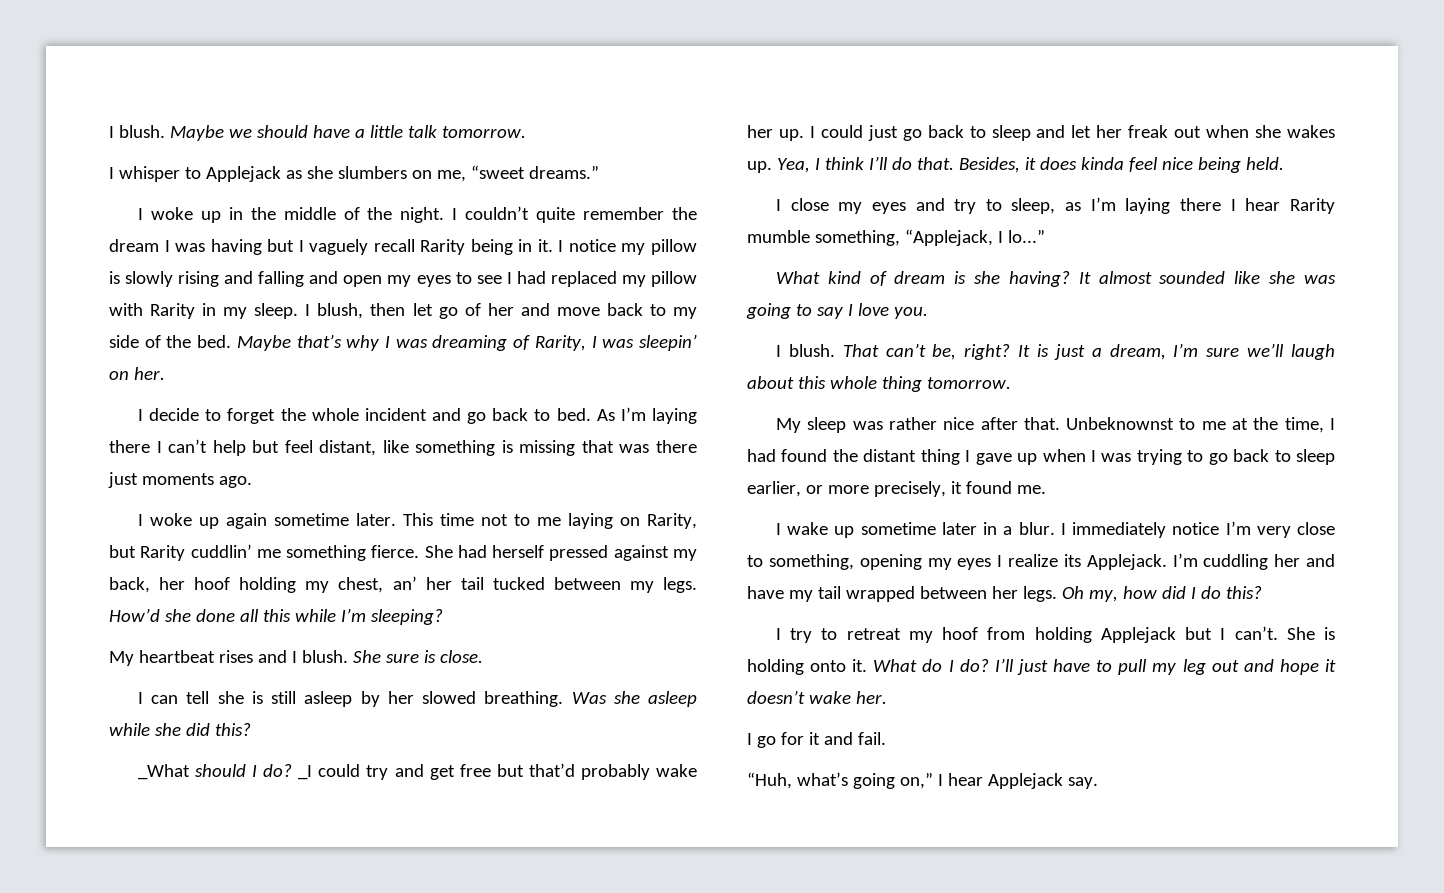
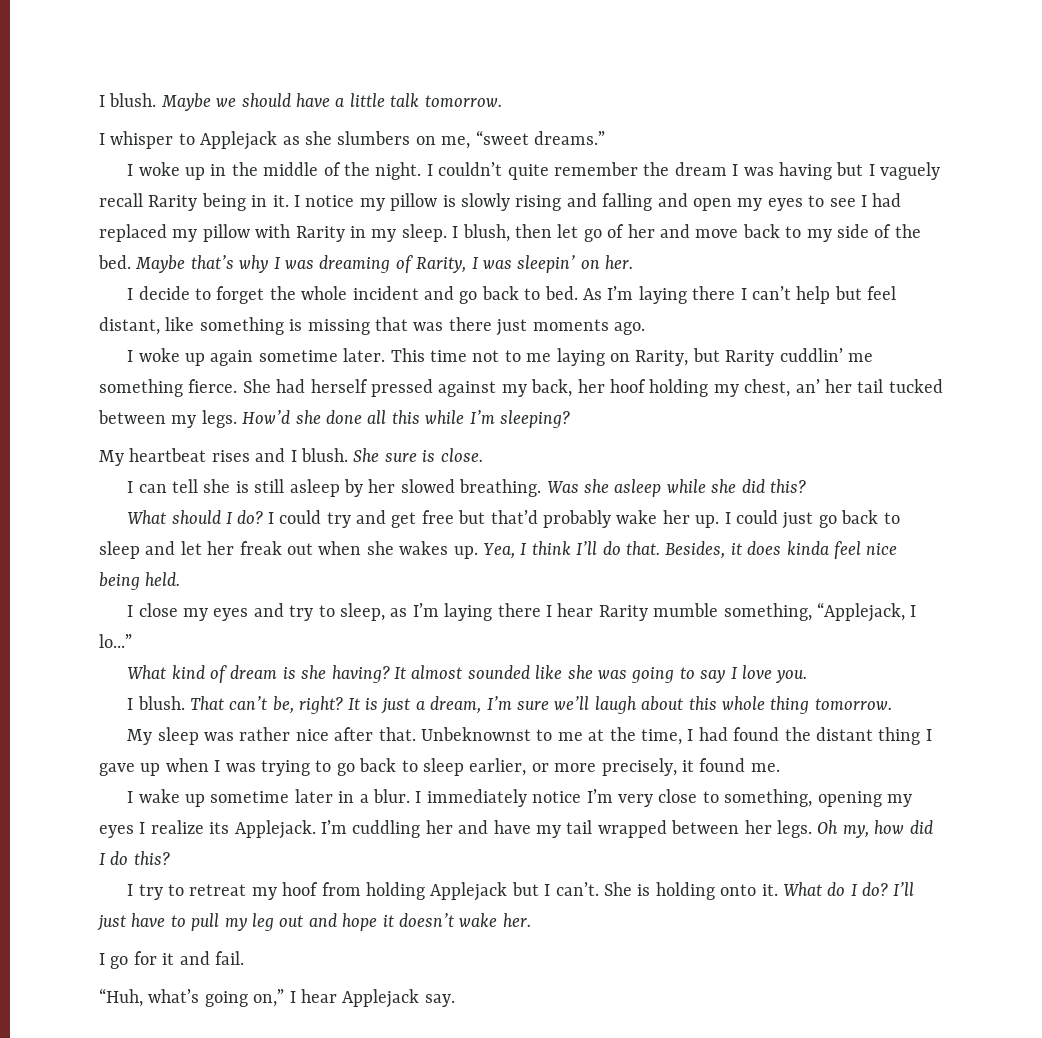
- _What should I do?
+ What should I do?
- _I could try and get free but that’d probably wake her up.
+ I could try and get free but that’d probably wake her up.

